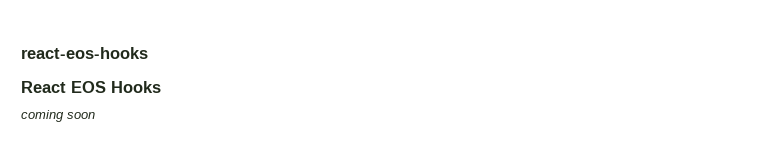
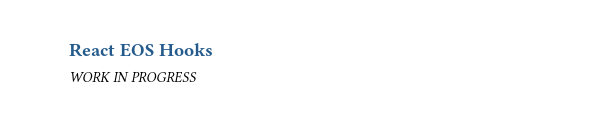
- react-eos-hooks
- coming soon
+ WORK IN PROGRESS

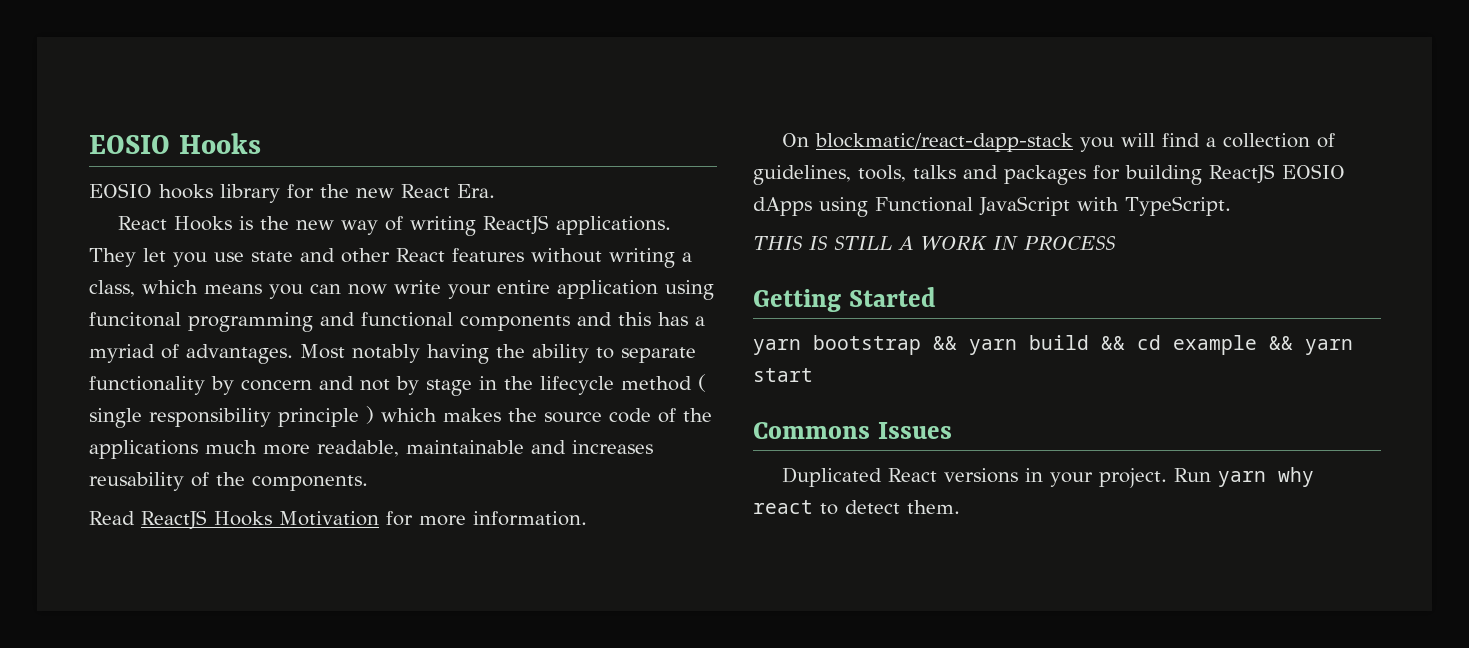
- React EOS Hooks
+ EOSIO Hooks
- WORK IN PROGRESS
+ EOSIO hooks library for the new React Era.
+ React Hooks is the new way of writing ReactJS applications. They let you use state and other React features without writing a class, which means you can now write your entire application using funcitonal programming and functional components and this has a myriad of advantages. Most notably having the ability to separate functionality by concern and not by stage in the lifecycle method ( single responsibility principle ) which makes the source code of the applications much more readable, maintainable and increases reusability of the components.
+ Read ReactJS Hooks Motivation for more information.
+ On blockmatic/react-dapp-stack you will find a collection of guidelines, tools, talks and packages for building ReactJS EOSIO dApps using Functional JavaScript with TypeScript.
+ THIS IS STILL A WORK IN PROCESS
+ Getting Started
+ yarn bootstrap && yarn build && cd example && yarn start
+ Commons Issues
+ Duplicated React versions in your project. Run yarn why react to detect them.

